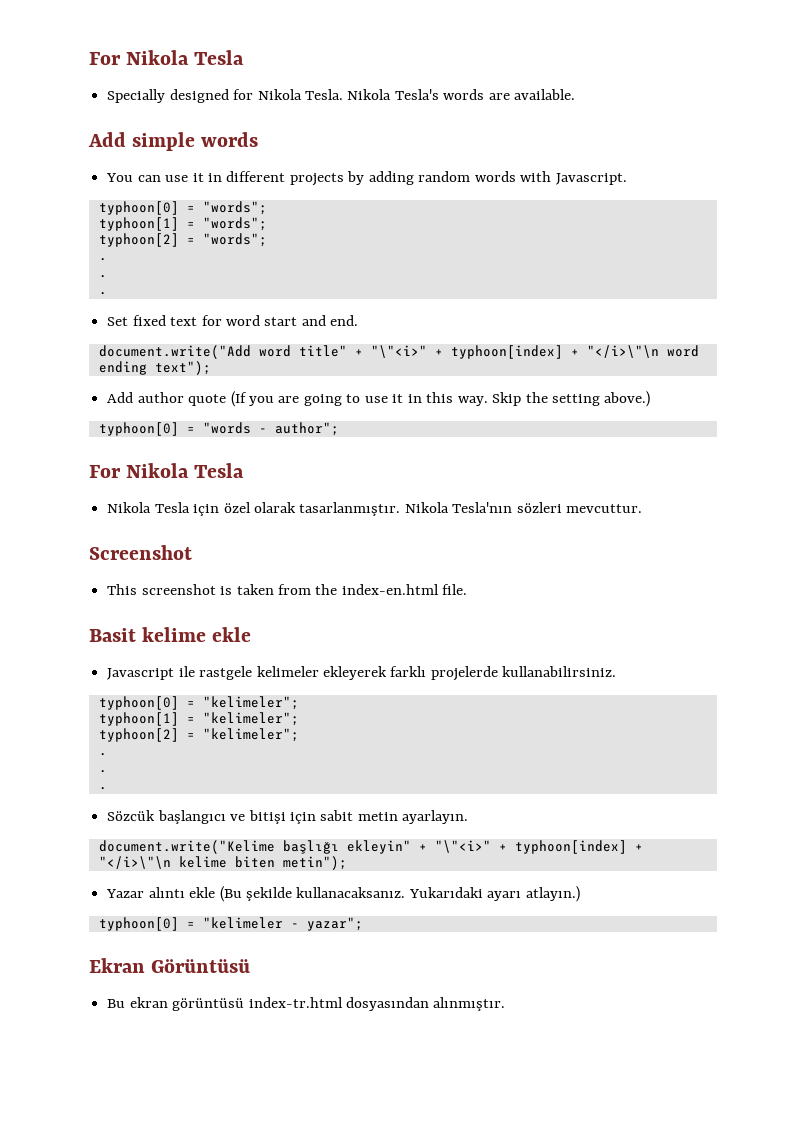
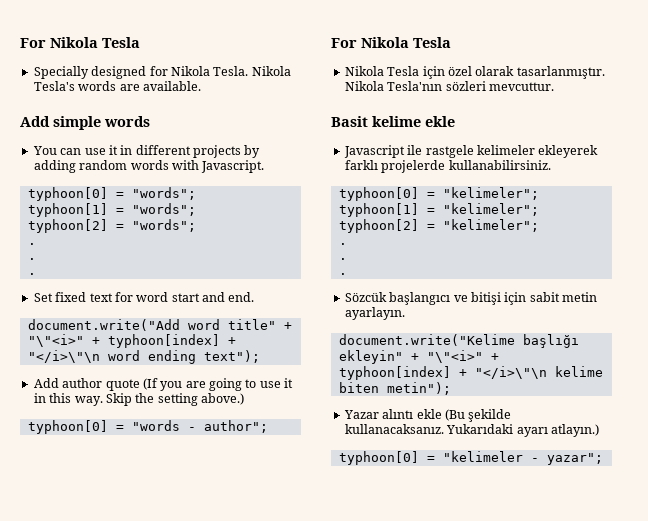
- Screenshot
- This screenshot is taken from the index-en.html file.
- Ekran Görüntüsü
- Bu ekran görüntüsü index-tr.html dosyasından alınmıştır.

